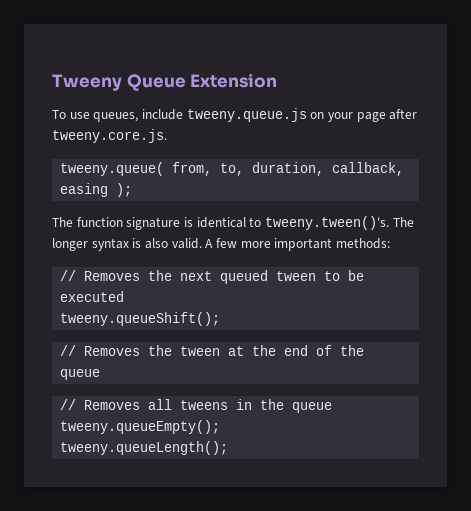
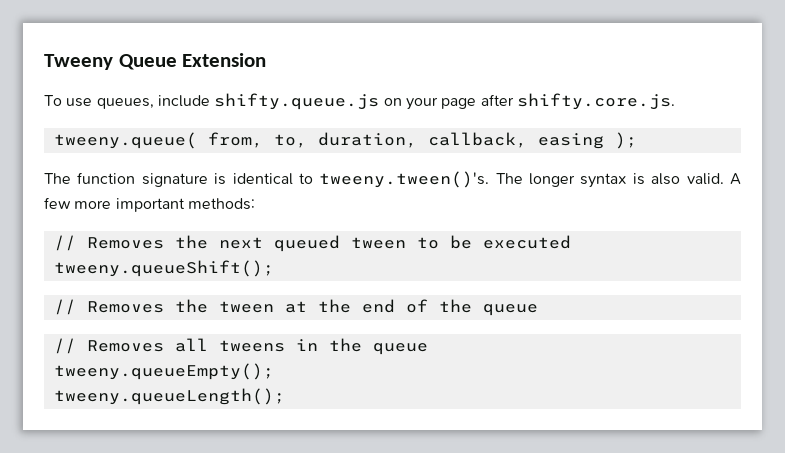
- To use queues, include tweeny.queue.js on your page after tweeny.core.js.
+ To use queues, include shifty.queue.js on your page after shifty.core.js.

